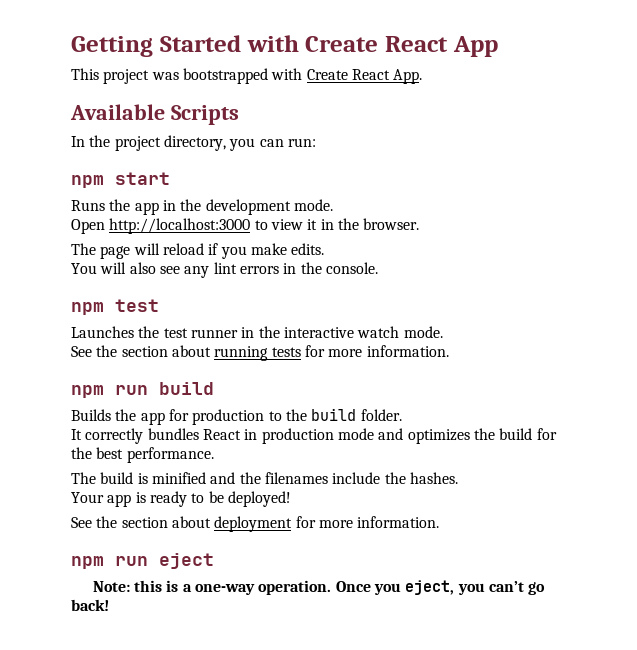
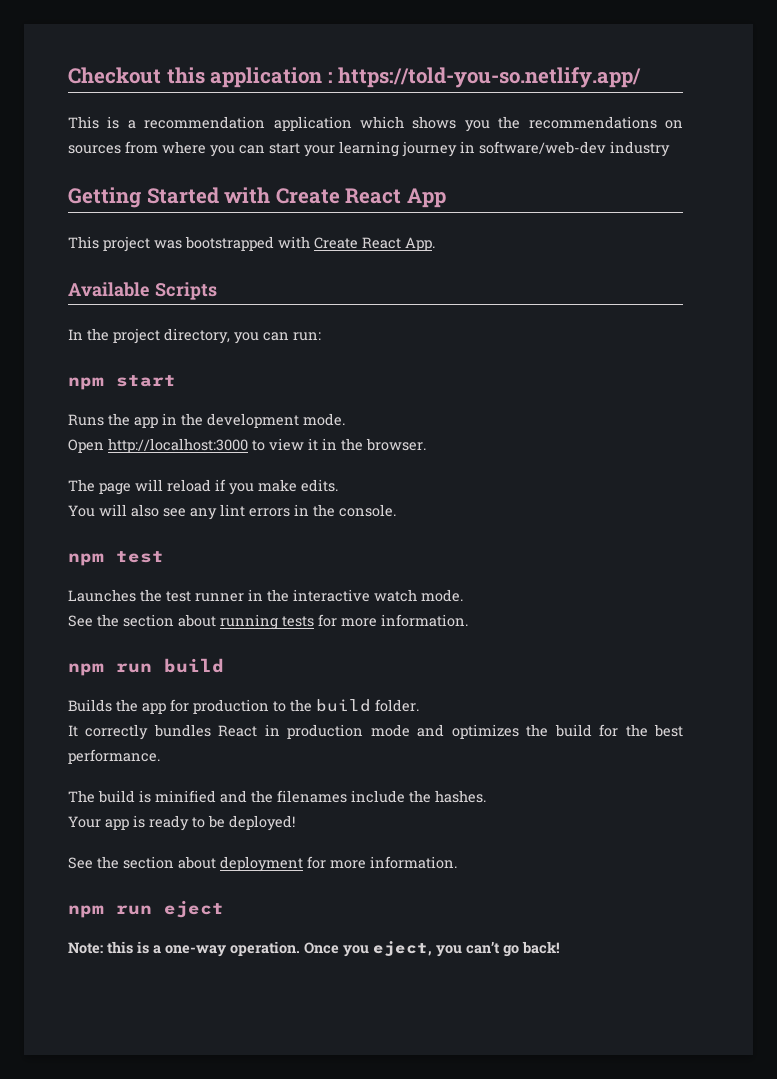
+ Checkout this application : https://told-you-so.netlify.app/
+ This is a recommendation application which shows you the recommendations on sources from where you can start your learning journey in software/web-dev industry

